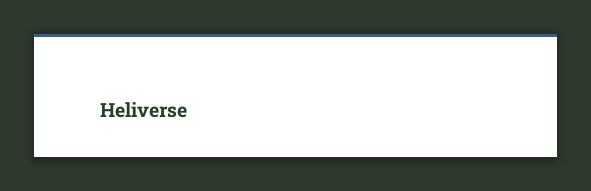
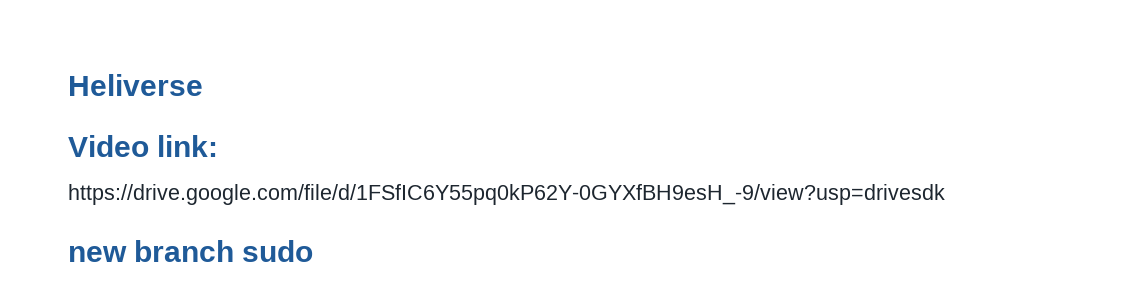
+ Video link:
+ https://drive.google.com/file/d/1FSfIC6Y55pq0kP62Y-0GYXfBH9esH_-9/view?usp=drivesdk
+ new branch sudo

